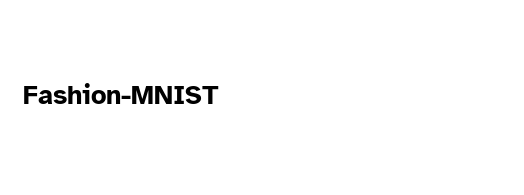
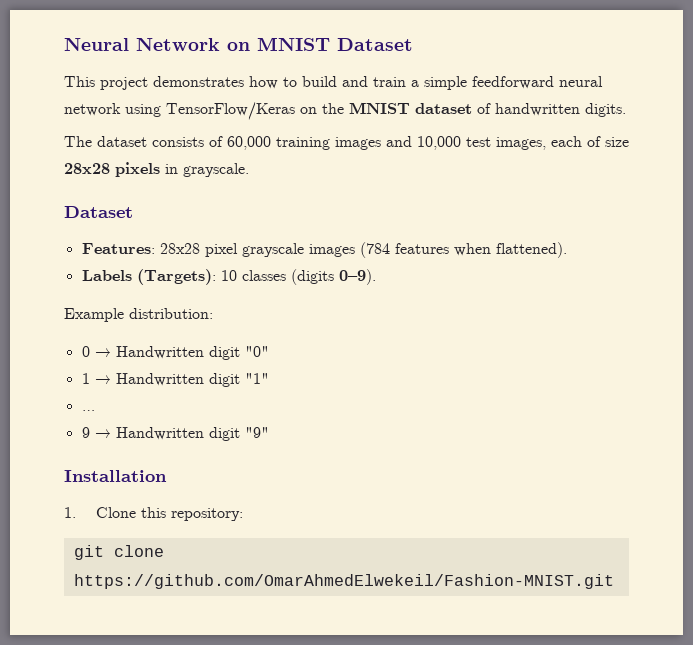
- Fashion-MNIST
+ Neural Network on MNIST Dataset
+ This project demonstrates how to build and train a simple feedforward neural network using TensorFlow/Keras on the MNIST dataset of handwritten digits.
+ The dataset consists of 60,000 training images and 10,000 test images, each of size 28x28 pixels in grayscale.
+ Dataset
+ Features: 28x28 pixel grayscale images (784 features when flattened).
+ Labels (Targets): 10 classes (digits 0–9).
+ Example distribution:
+ 0 → Handwritten digit "0"
+ 1 → Handwritten digit "1"
+ …
+ 9 → Handwritten digit "9"
+ Installation
+ 1. Clone this repository:
+ git clone https://github.com/OmarAhmedElwekeil/Fashion-MNIST.git

